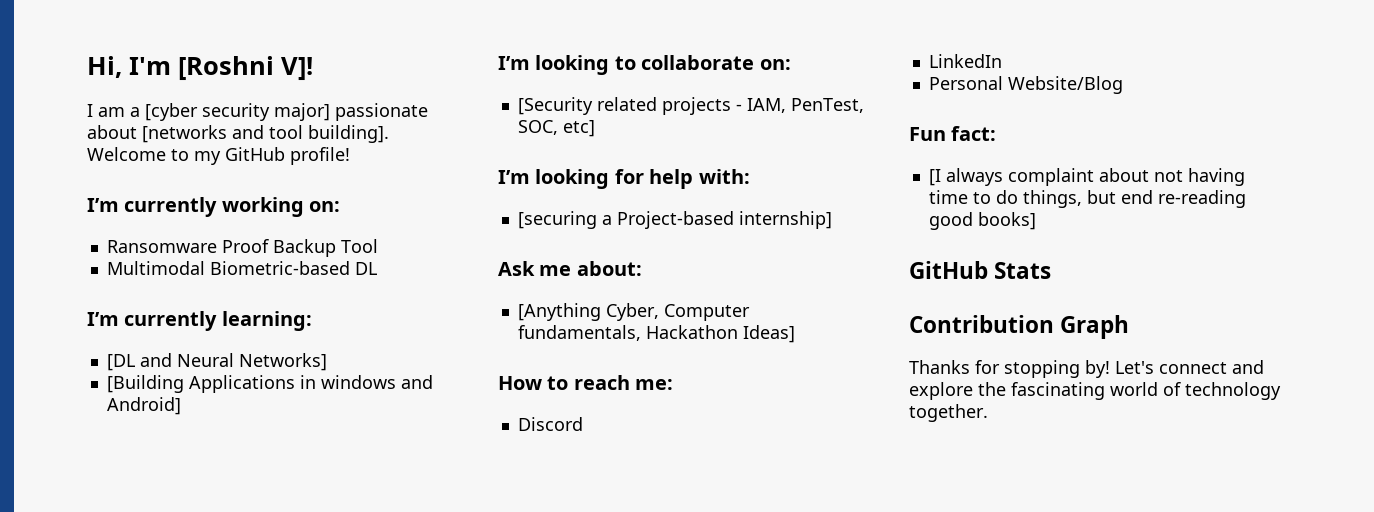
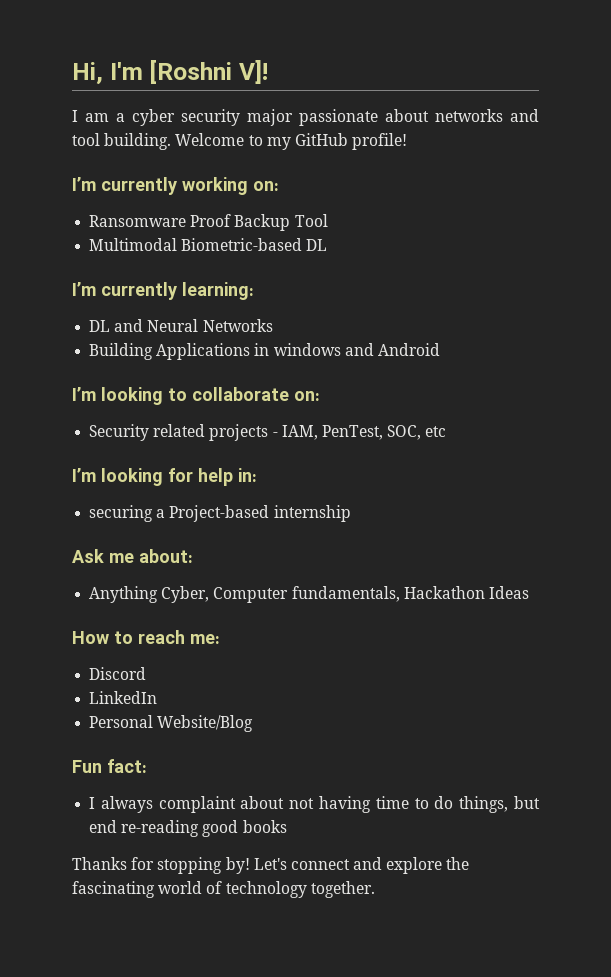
- I am a [cyber security major] passionate about [networks and tool building].
+ I am a cyber security major passionate about networks and tool building.
- [DL and Neural Networks]
- [Building Applications in windows and Android]
+ DL and Neural Networks
+ Building Applications in windows and Android
- [Security related projects - IAM, PenTest, SOC, etc]
+ Security related projects - IAM, PenTest, SOC, etc
- I’m looking for help with:
- [securing a Project-based internship]
+ I’m looking for help in:
+ securing a Project-based internship
- [Anything Cyber, Computer fundamentals, Hackathon Ideas]
+ Anything Cyber, Computer fundamentals, Hackathon Ideas
- [I always complaint about not having time to do things, but end re-reading good books]
- GitHub Stats
- Contribution Graph
+ I always complaint about not having time to do things, but end re-reading good books

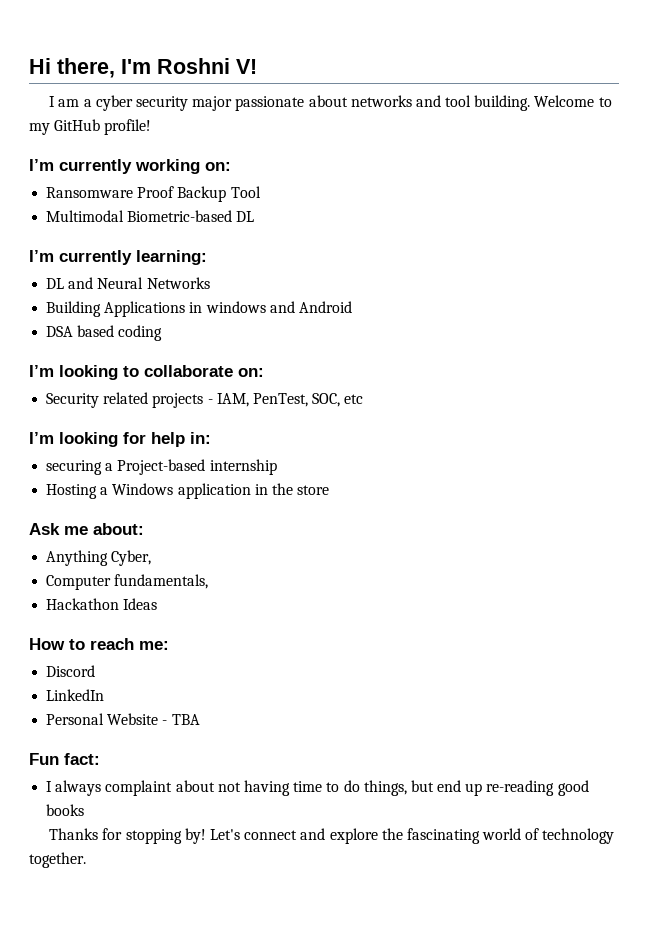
- Hi, I'm [Roshni V]!
+ Hi there, I'm Roshni V!
+ DSA based coding
+ Hosting a Windows application in the store
- Anything Cyber, Computer fundamentals, Hackathon Ideas
+ Anything Cyber,
+ Computer fundamentals,
+ Hackathon Ideas
- Personal Website/Blog
+ Personal Website - TBA
- I always complaint about not having time to do things, but end re-reading good books
+ I always complaint about not having time to do things, but end up re-reading good books

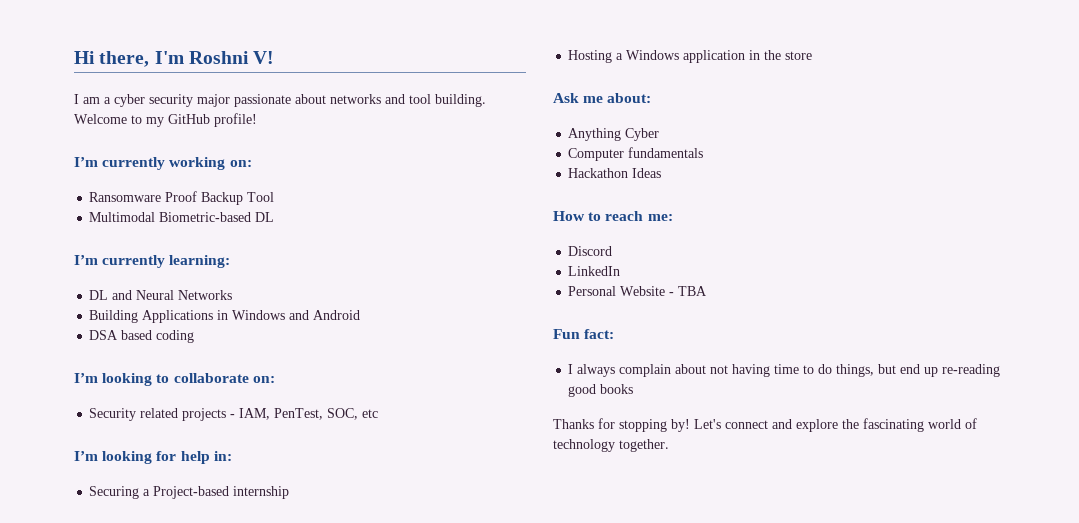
- Building Applications in windows and Android
+ Building Applications in Windows and Android
- securing a Project-based internship
+ Securing a Project-based internship
- Anything Cyber,
+ Anything Cyber
- Computer fundamentals,
+ Computer fundamentals
- I always complaint about not having time to do things, but end up re-reading good books
+ I always complain about not having time to do things, but end up re-reading good books

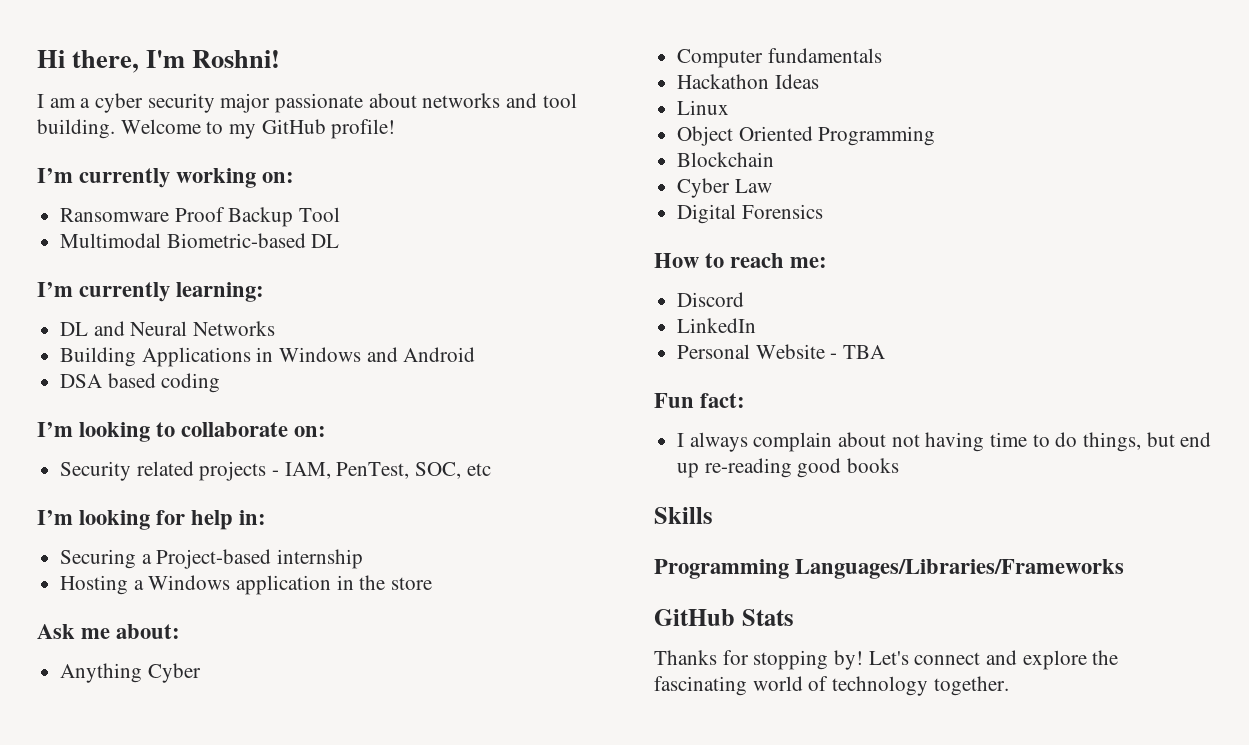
- Hi there, I'm Roshni V!
+ Hi there, I'm Roshni!
+ Linux
+ Object Oriented Programming
+ Blockchain
+ Cyber Law
+ Digital Forensics
+ Skills
+ Programming Languages/Libraries/Frameworks
+ GitHub Stats

